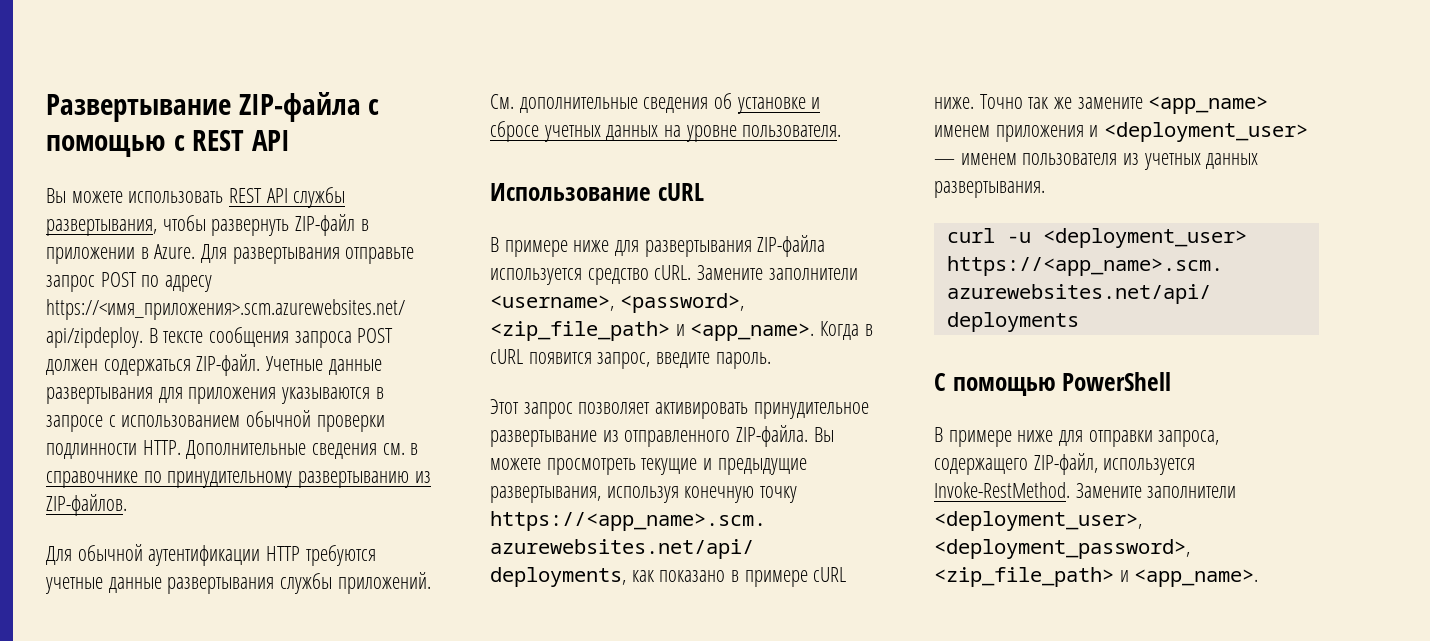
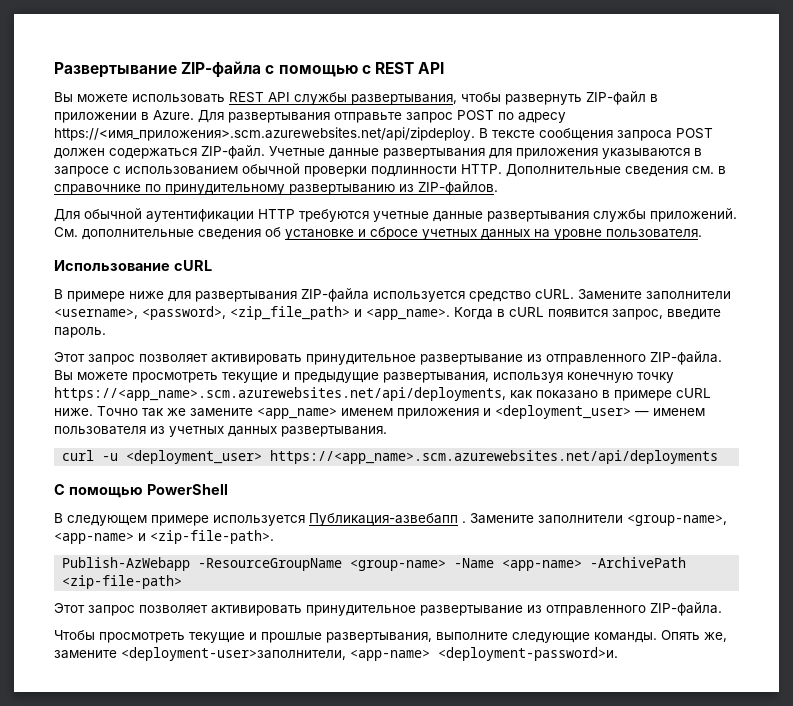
- В примере ниже для отправки запроса, содержащего ZIP-файл, используется Invoke-RestMethod. Замените заполнители <deployment_user>, <deployment_password>, <zip_file_path> и <app_name>.
+ В следующем примере используется Публикация-азвебапп . Замените заполнители <group-name>, <app-name> и <zip-file-path>.
+ Publish-AzWebapp -ResourceGroupName <group-name> -Name <app-name> -ArchivePath <zip-file-path>
+ Этот запрос позволяет активировать принудительное развертывание из отправленного ZIP-файла.
+ Чтобы просмотреть текущие и прошлые развертывания, выполните следующие команды. Опять же, замените <deployment-user>заполнители, <app-name> <deployment-password>и.

